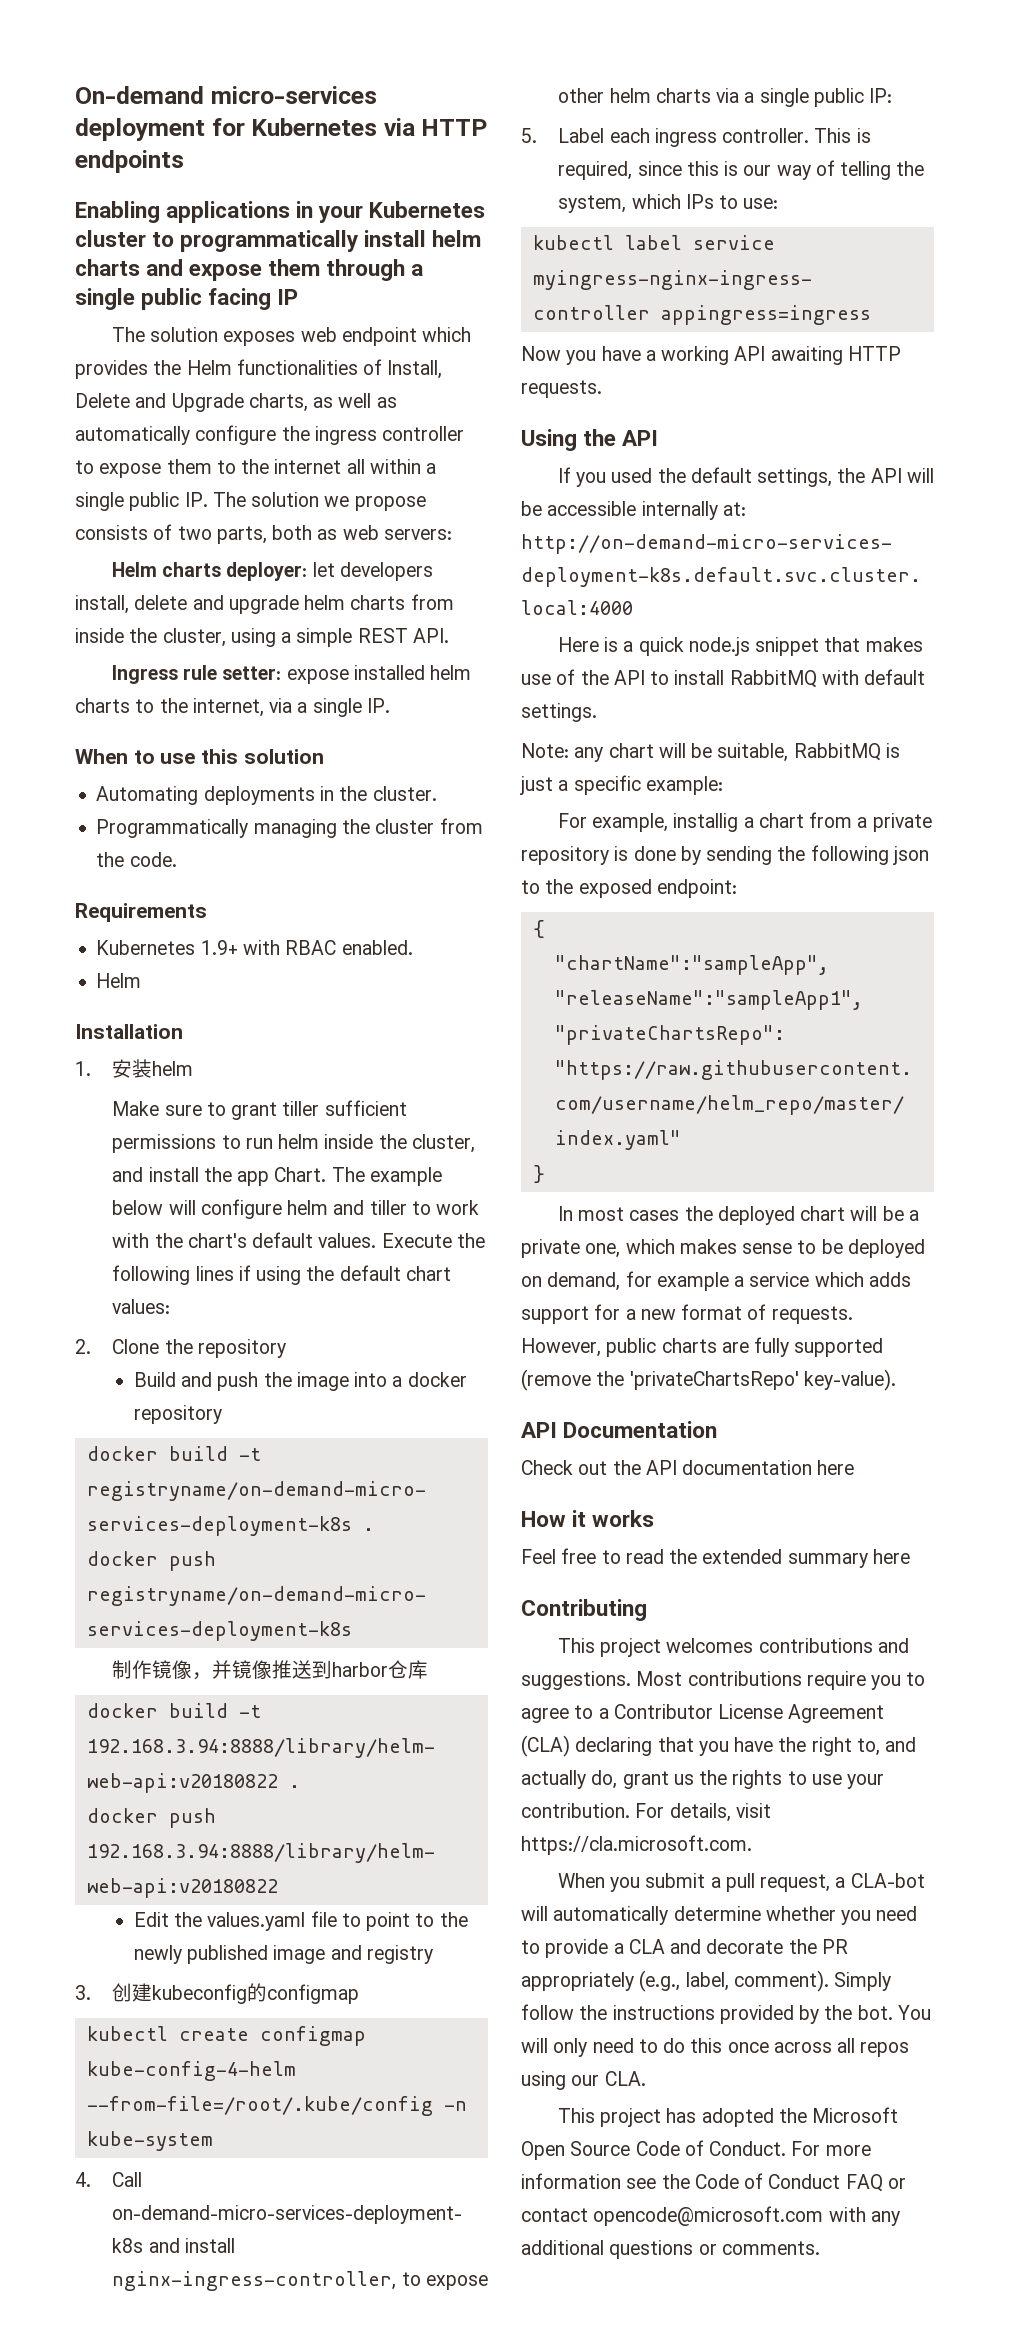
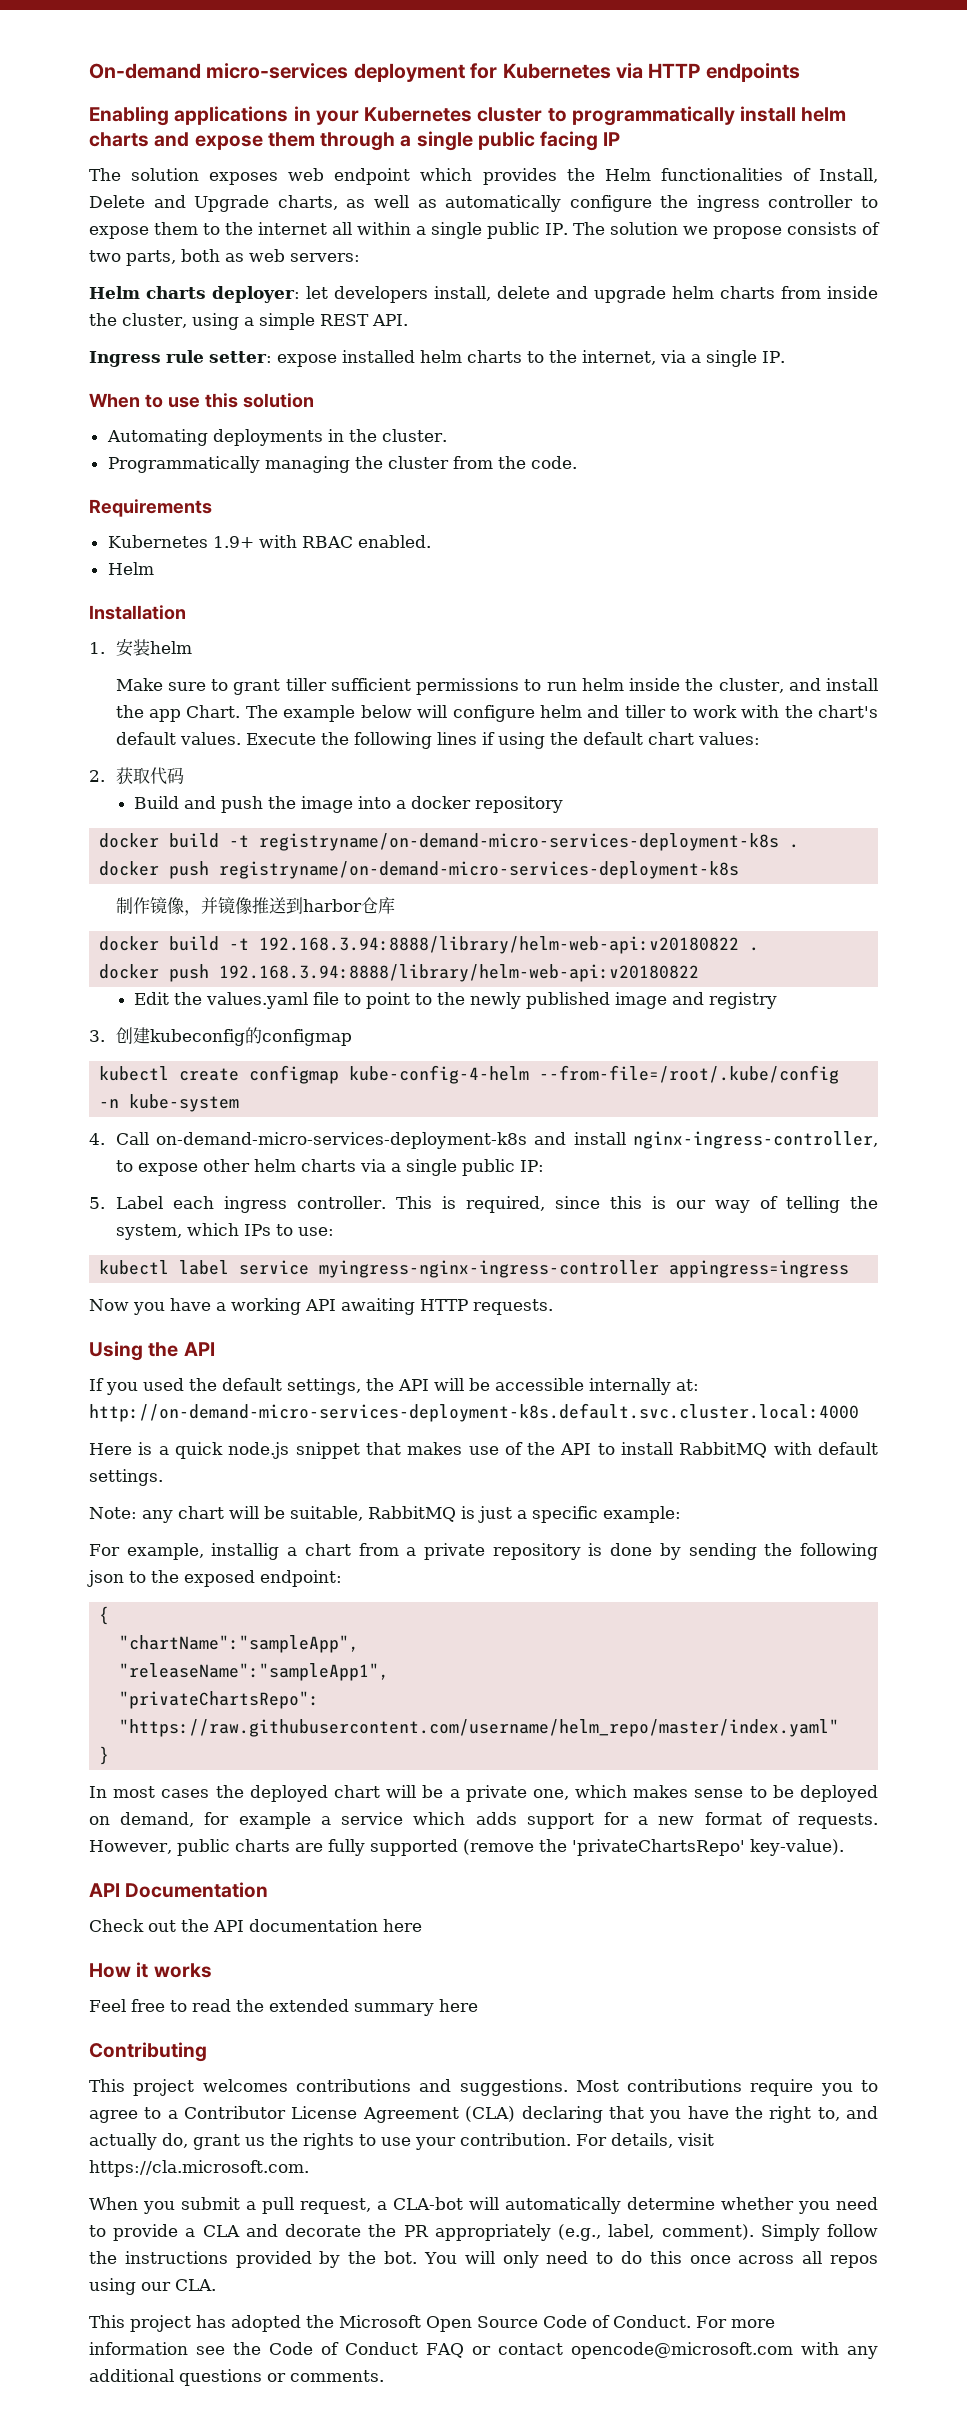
- 2. Clone the repository
+ 2.获取代码

